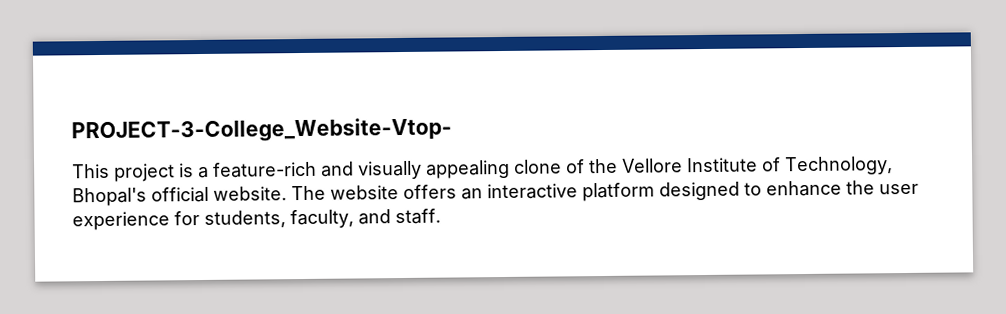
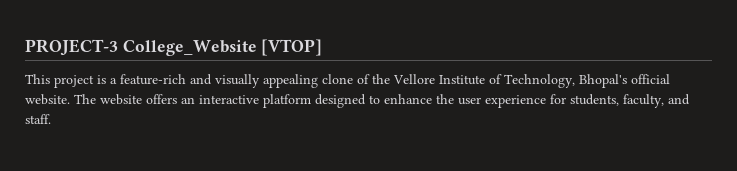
- PROJECT-3-College_Website-Vtop-
+ PROJECT-3 College_Website [VTOP]

